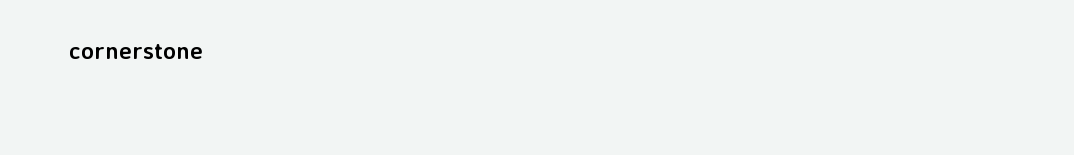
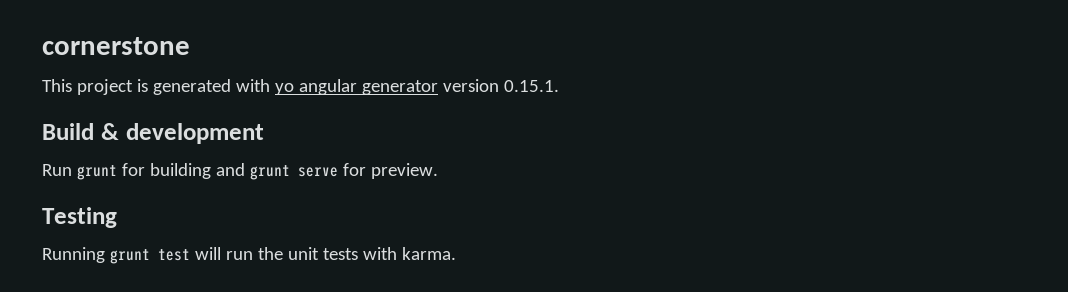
+ This project is generated with yo angular generator version 0.15.1.
+ Build & development
+ Run grunt for building and grunt serve for preview.
+ Testing
+ Running grunt test will run the unit tests with karma.

